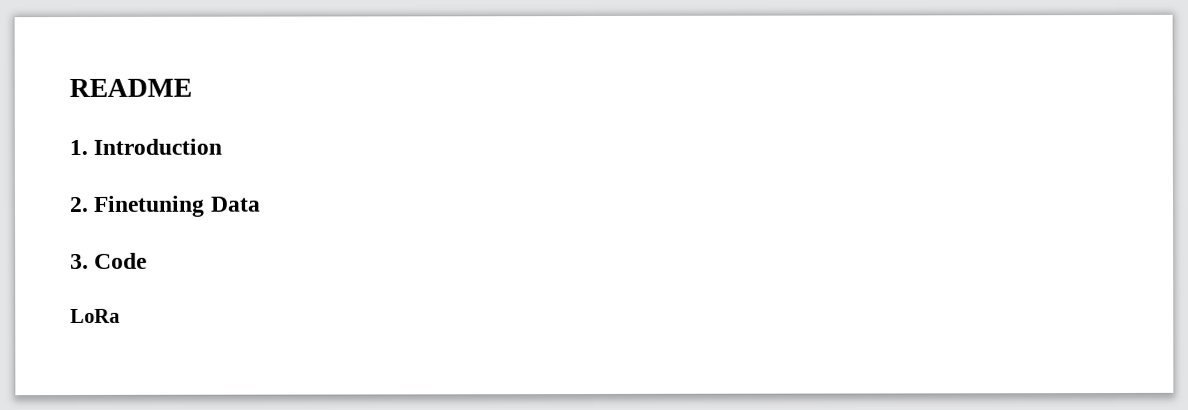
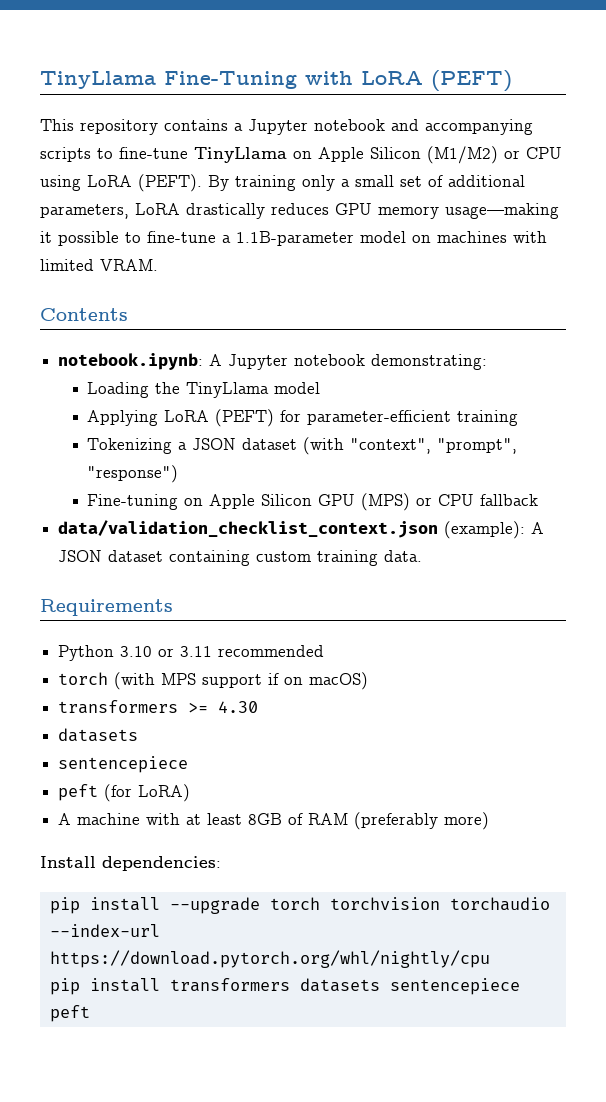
- README
- 1. Introduction
- 2. Finetuning Data
- 3. Code
- LoRa
+ TinyLlama Fine-Tuning with LoRA (PEFT)
+ This repository contains a Jupyter notebook and accompanying scripts to fine-tune TinyLlama on Apple Silicon (M1/M2) or CPU using LoRA (PEFT). By training only a small set of additional parameters, LoRA drastically reduces GPU memory usage—making it possible to fine-tune a 1.1B-parameter model on machines with limited VRAM.
+ Contents
+ notebook.ipynb: A Jupyter notebook demonstrating:
+ Loading the TinyLlama model
+ Applying LoRA (PEFT) for parameter-efficient training
+ Tokenizing a JSON dataset (with "context", "prompt", "response")
+ Fine-tuning on Apple Silicon GPU (MPS) or CPU fallback
+ data/validation_checklist_context.json (example): A JSON dataset containing custom training data.
+ Requirements
+ Python 3.10 or 3.11 recommended
+ torch (with MPS support if on macOS)
+ transformers >= 4.30
+ datasets
+ sentencepiece
+ peft (for LoRA)
+ A machine with at least 8GB of RAM (preferably more)
+ Install dependencies:
+ pip install --upgrade torch torchvision torchaudio --index-url https://download.pytorch.org/whl/nightly/cpu
+ pip install transformers datasets sentencepiece peft

